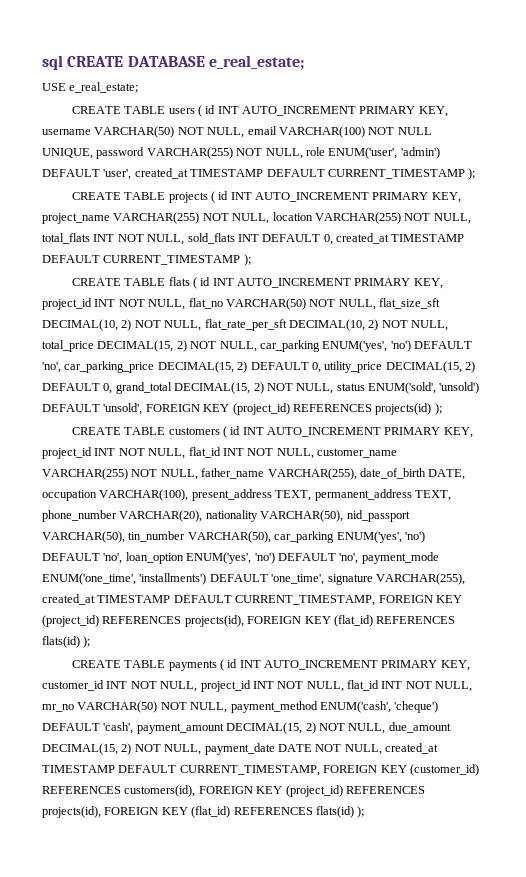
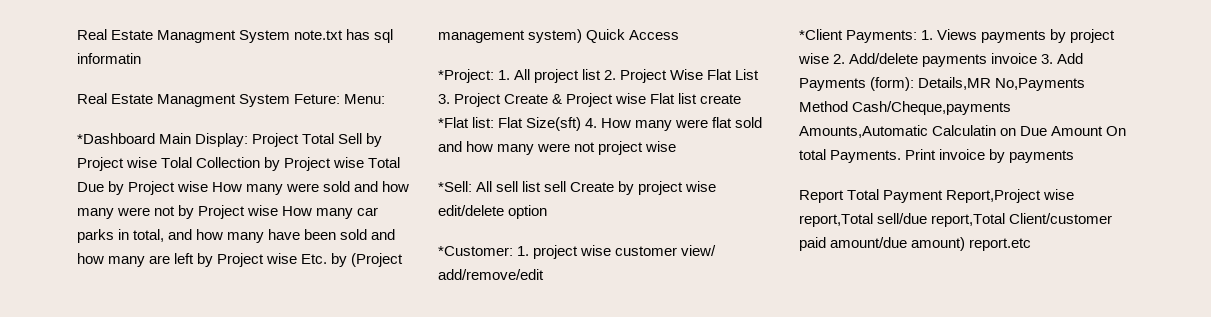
- sql CREATE DATABASE e_real_estate;
- USE e_real_estate;
- CREATE TABLE users ( id INT AUTO_INCREMENT PRIMARY KEY, username VARCHAR(50) NOT NULL, email VARCHAR(100) NOT NULL UNIQUE, password VARCHAR(255) NOT NULL, role ENUM('user', 'admin') DEFAULT 'user', created_at TIMESTAMP DEFAULT CURRENT_TIMESTAMP );
- CREATE TABLE projects ( id INT AUTO_INCREMENT PRIMARY KEY, project_name VARCHAR(255) NOT NULL, location VARCHAR(255) NOT NULL, total_flats INT NOT NULL, sold_flats INT DEFAULT 0, created_at TIMESTAMP DEFAULT CURRENT_TIMESTAMP );
- CREATE TABLE flats ( id INT AUTO_INCREMENT PRIMARY KEY, project_id INT NOT NULL, flat_no VARCHAR(50) NOT NULL, flat_size_sft DECIMAL(10, 2) NOT NULL, flat_rate_per_sft DECIMAL(10, 2) NOT NULL, total_price DECIMAL(15, 2) NOT NULL, car_parking ENUM('yes', 'no') DEFAULT 'no', car_parking_price DECIMAL(15, 2) DEFAULT 0, utility_price DECIMAL(15, 2) DEFAULT 0, grand_total DECIMAL(15, 2) NOT NULL, status ENUM('sold', 'unsold') DEFAULT 'unsold', FOREIGN KEY (project_id) REFERENCES projects(id) );
- CREATE TABLE customers ( id INT AUTO_INCREMENT PRIMARY KEY, project_id INT NOT NULL, flat_id INT NOT NULL, customer_name VARCHAR(255) NOT NULL, father_name VARCHAR(255), date_of_birth DATE, occupation VARCHAR(100), present_address TEXT, permanent_address TEXT, phone_number VARCHAR(20), nationality VARCHAR(50), nid_passport VARCHAR(50), tin_number VARCHAR(50), car_parking ENUM('yes', 'no') DEFAULT 'no', loan_option ENUM('yes', 'no') DEFAULT 'no', payment_mode ENUM('one_time', 'installments') DEFAULT 'one_time', signature VARCHAR(255), created_at TIMESTAMP DEFAULT CURRENT_TIMESTAMP, FOREIGN KEY (project_id) REFERENCES projects(id), FOREIGN KEY (flat_id) REFERENCES flats(id) );
- CREATE TABLE payments ( id INT AUTO_INCREMENT PRIMARY KEY, customer_id INT NOT NULL, project_id INT NOT NULL, flat_id INT NOT NULL, mr_no VARCHAR(50) NOT NULL, payment_method ENUM('cash', 'cheque') DEFAULT 'cash', payment_amount DECIMAL(15, 2) NOT NULL, due_amount DECIMAL(15, 2) NOT NULL, payment_date DATE NOT NULL, created_at TIMESTAMP DEFAULT CURRENT_TIMESTAMP, FOREIGN KEY (customer_id) REFERENCES customers(id), FOREIGN KEY (project_id) REFERENCES projects(id), FOREIGN KEY (flat_id) REFERENCES flats(id) );
+ Real Estate Managment System note.txt has sql informatin
+ Real Estate Managment System Feture: Menu:
+ *Dashboard Main Display: Project Total Sell by Project wise Tolal Collection by Project wise Total Due by Project wise How many were sold and how many were not by Project wise How many car parks in total, and how many have been sold and how many are left by Project wise Etc. by (Project management system) Quick Access
+ *Project: 1. All project list 2. Project Wise Flat List 3. Project Create & Project wise Flat list create *Flat list: Flat Size(sft) 4. How many were flat sold and how many were not project wise
+ *Sell: All sell list sell Create by project wise edit/delete option
+ *Customer: 1. project wise customer view/ add/remove/edit
+ *Client Payments: 1. Views payments by project wise 2. Add/delete payments invoice 3. Add Payments (form): Details,MR No,Payments Method Cash/Cheque,payments Amounts,Automatic Calculatin on Due Amount On total Payments. Print invoice by payments
+ Report Total Payment Report,Project wise report,Total sell/due report,Total Client/customer paid amount/due amount) report.etc

